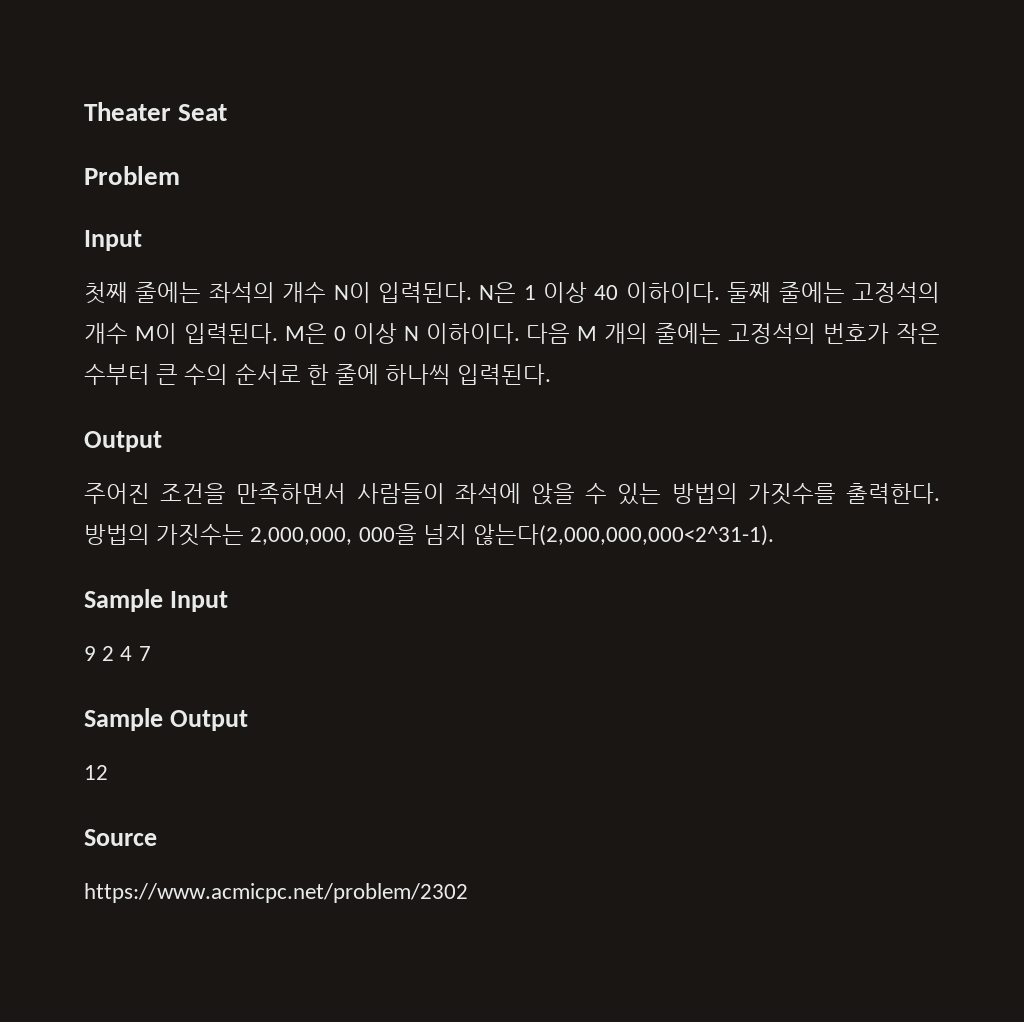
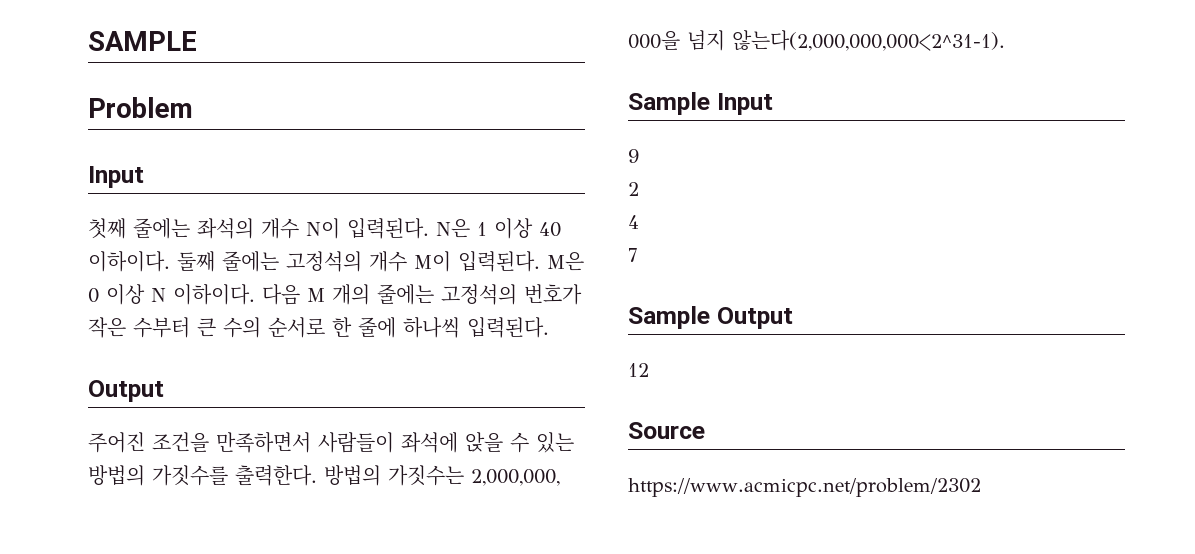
- Theater Seat
+ SAMPLE
- 9 2 4 7
+ 9
+ 2
+ 4
+ 7

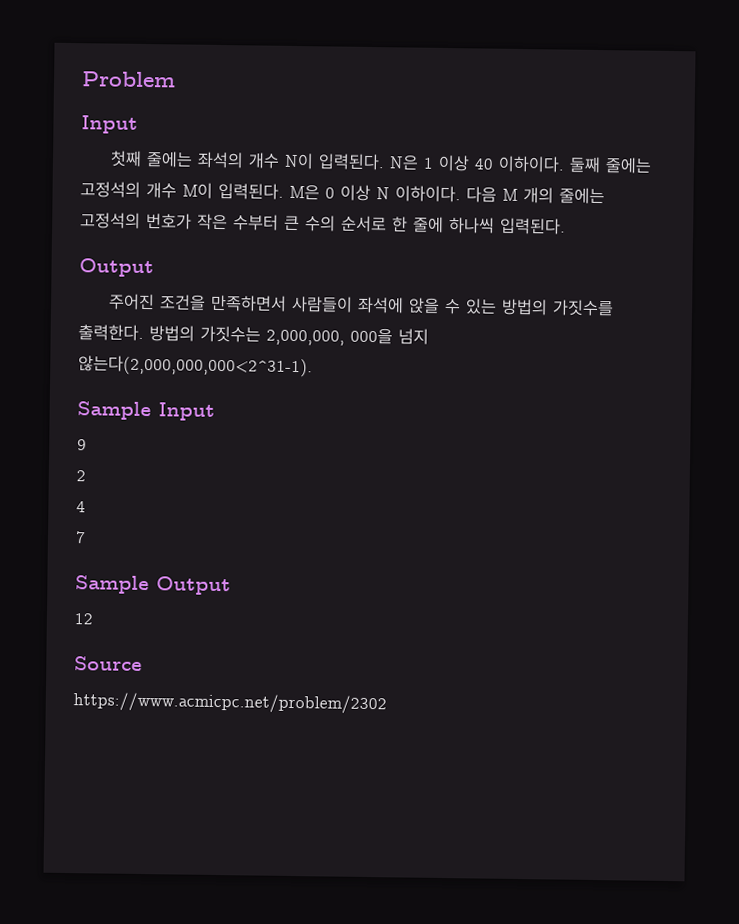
- SAMPLE

